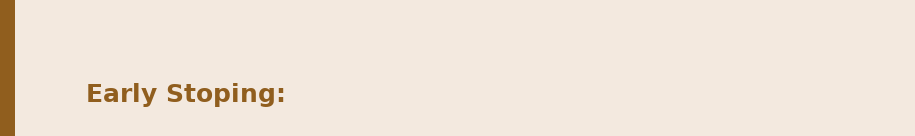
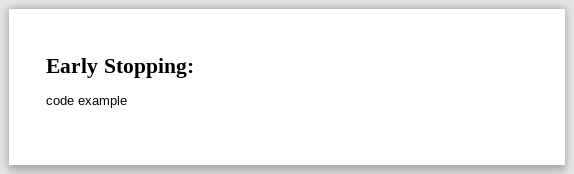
- Early Stoping:
+ Early Stopping:
+ code example

